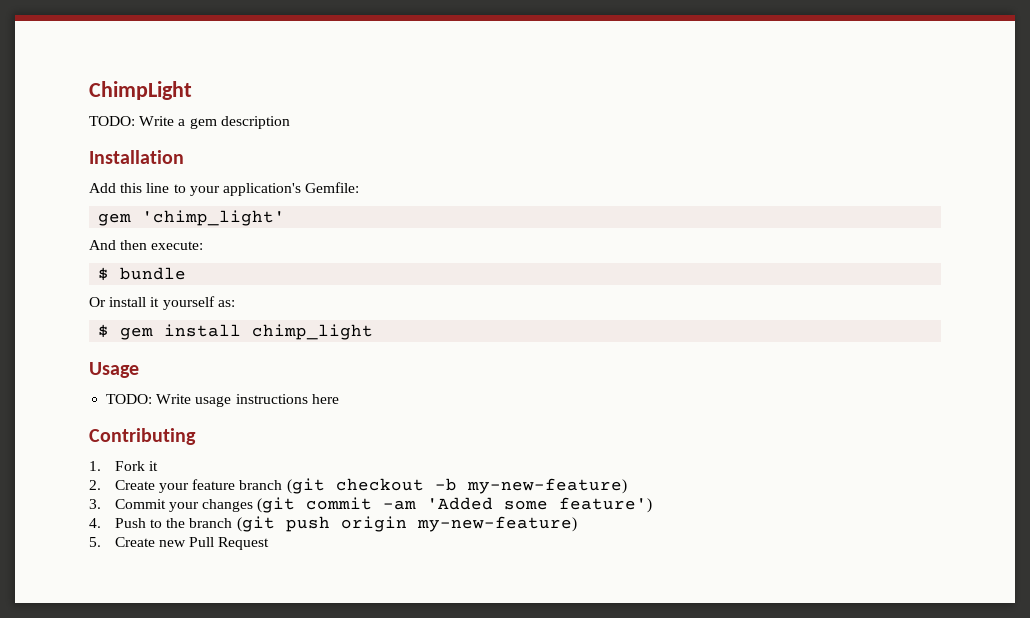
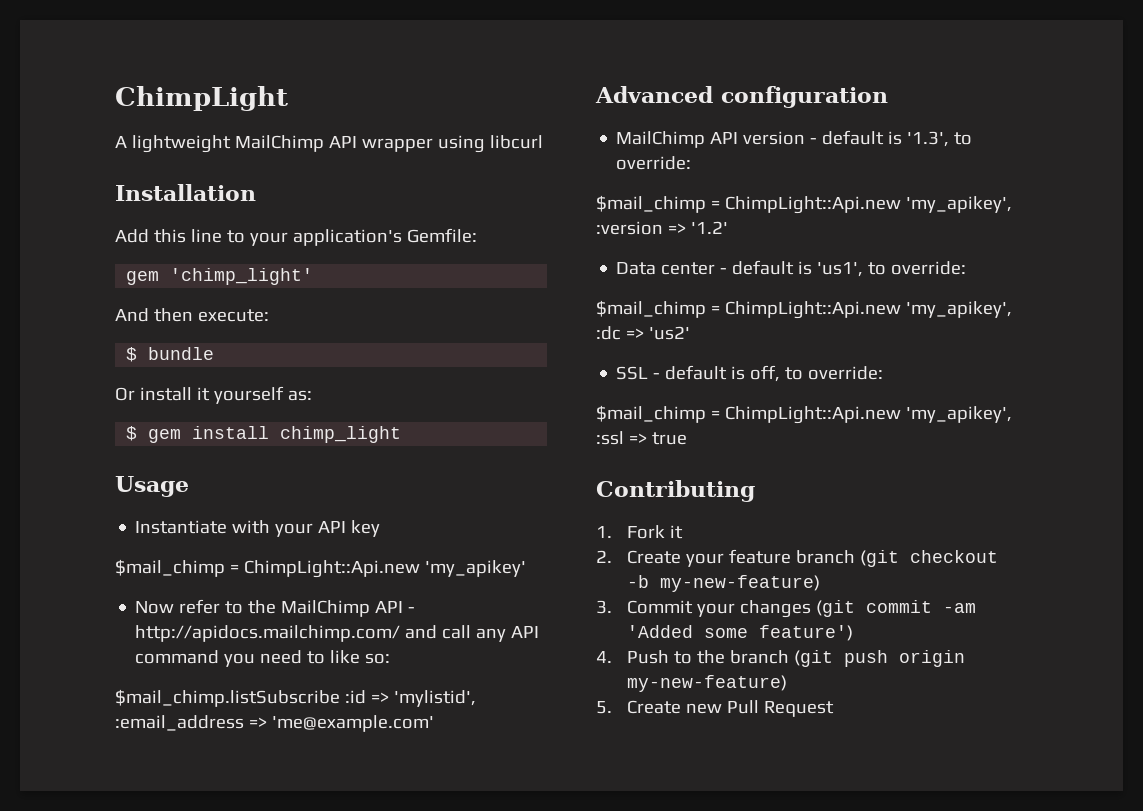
- TODO: Write a gem description
+ A lightweight MailChimp API wrapper using libcurl
- TODO: Write usage instructions here
+ Instantiate with your API key
+ $mail_chimp = ChimpLight::Api.new 'my_apikey'
+ Now refer to the MailChimp API - http://apidocs.mailchimp.com/ and call any API command you need to like so:
+ $mail_chimp.listSubscribe :id => 'mylistid', :email_address => 'me@example.com'
+ Advanced configuration
+ MailChimp API version - default is '1.3', to override:
+ $mail_chimp = ChimpLight::Api.new 'my_apikey', :version => '1.2'
+ Data center - default is 'us1', to override:
+ $mail_chimp = ChimpLight::Api.new 'my_apikey', :dc => 'us2'
+ SSL - default is off, to override:
+ $mail_chimp = ChimpLight::Api.new 'my_apikey', :ssl => true

